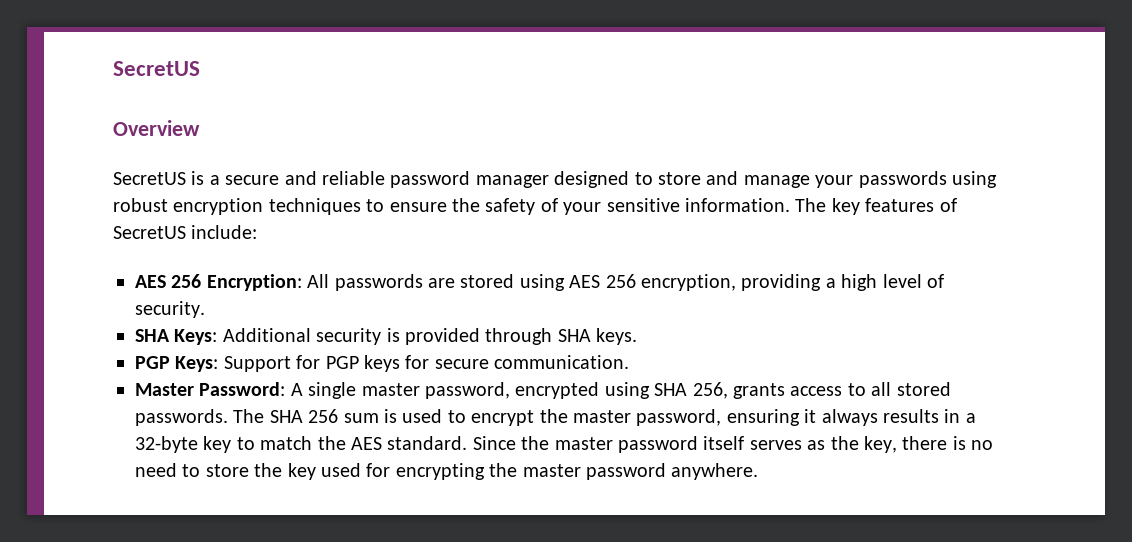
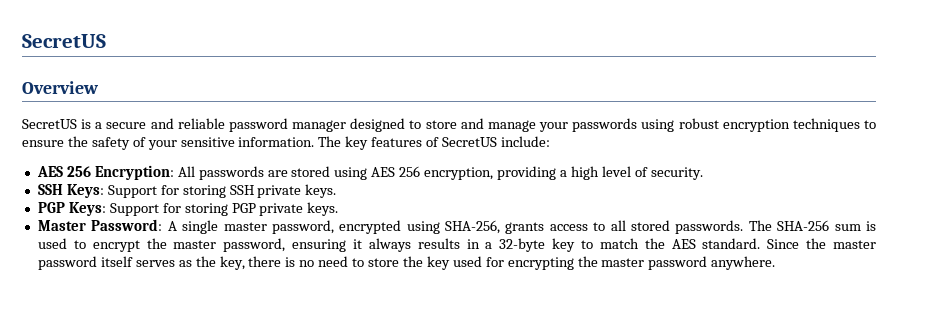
- SHA Keys: Additional security is provided through SHA keys.
+ SSH Keys: Support for storing SSH private keys.
- PGP Keys: Support for PGP keys for secure communication.
+ PGP Keys: Support for storing PGP private keys.
- Master Password: A single master password, encrypted using SHA 256, grants access to all stored passwords.
+ Master Password: A single master password, encrypted using SHA-256, grants access to all stored passwords.
- The SHA 256 sum is used to encrypt the master password, ensuring it always results in a 32-byte key to match the AES standard.
+ The SHA-256 sum is used to encrypt the master password, ensuring it always results in a 32-byte key to match the AES standard.

